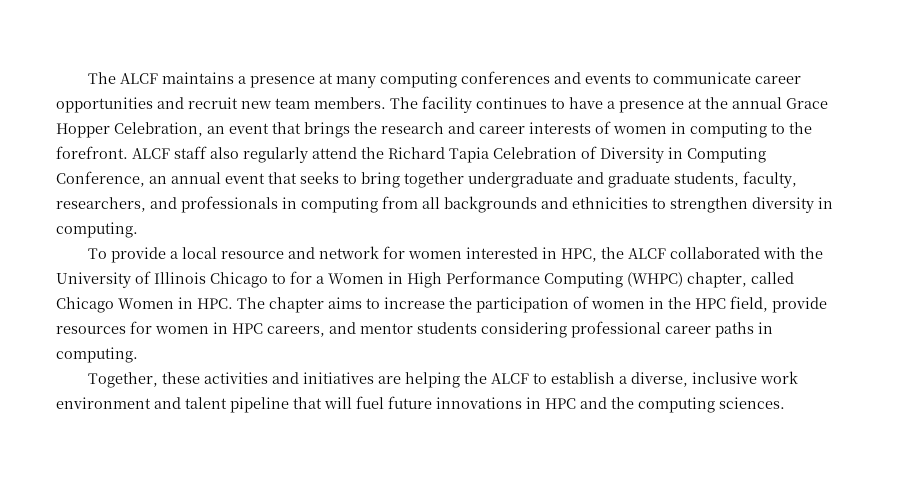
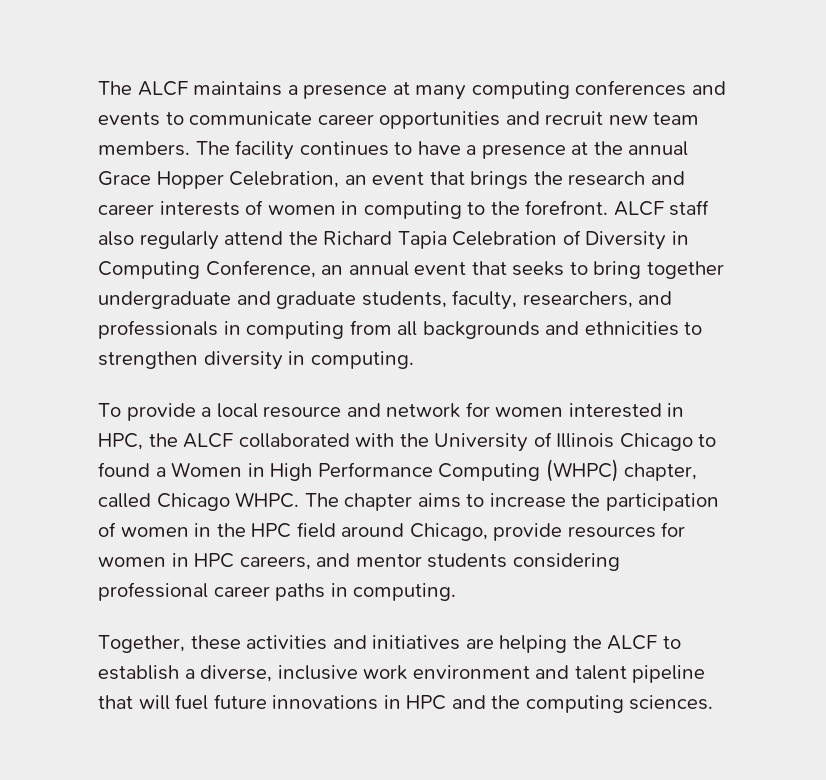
- To provide a local resource and network for women interested in HPC, the ALCF collaborated with the University of Illinois Chicago to for a Women in High Performance Computing (WHPC) chapter, called Chicago Women in HPC. The chapter aims to increase the participation of women in the HPC field, provide resources for women in HPC careers, and mentor students considering professional career paths in computing.
+ To provide a local resource and network for women interested in HPC, the ALCF collaborated with the University of Illinois Chicago to found a Women in High Performance Computing (WHPC) chapter, called Chicago WHPC. The chapter aims to increase the participation of women in the HPC field around Chicago, provide resources for women in HPC careers, and mentor students considering professional career paths in computing.

